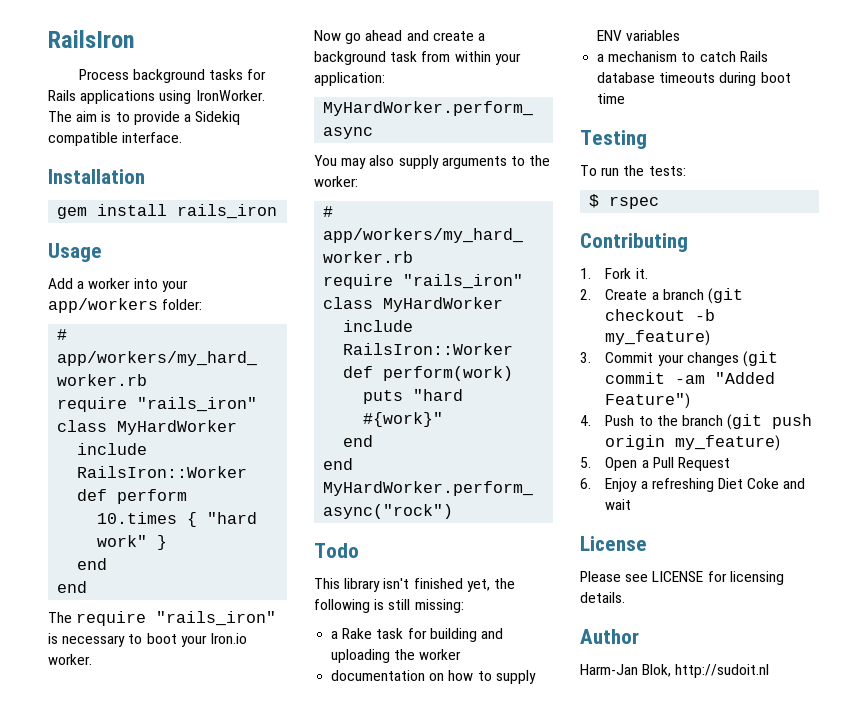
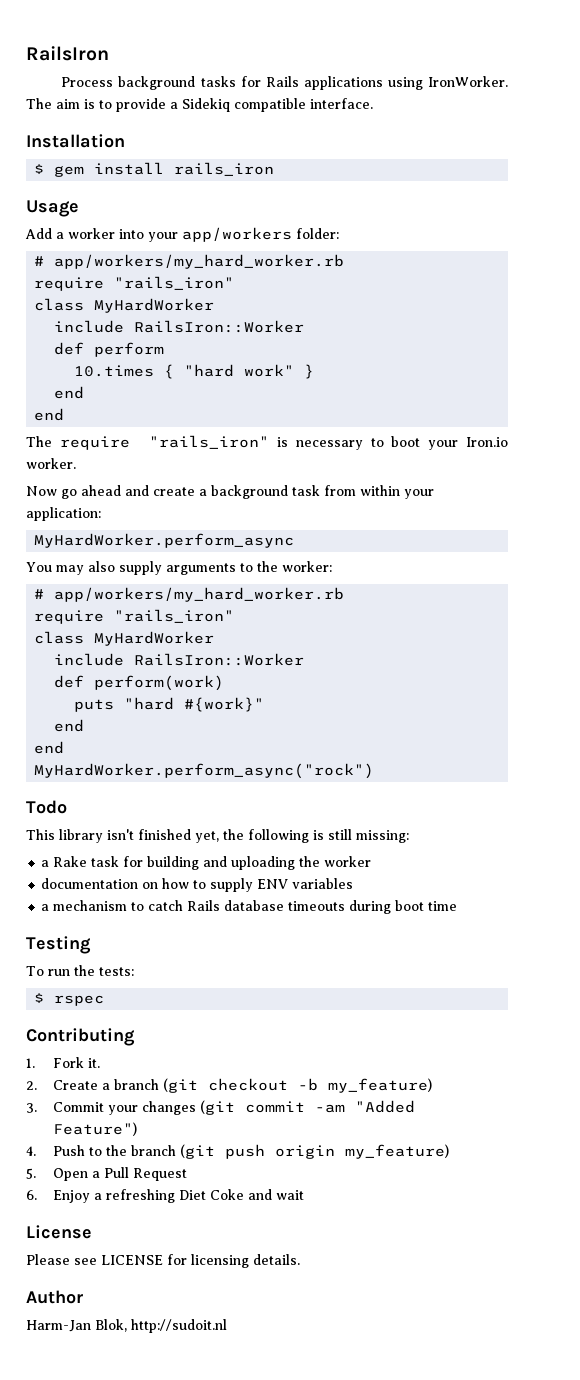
- gem install rails_iron
+ $ gem install rails_iron

